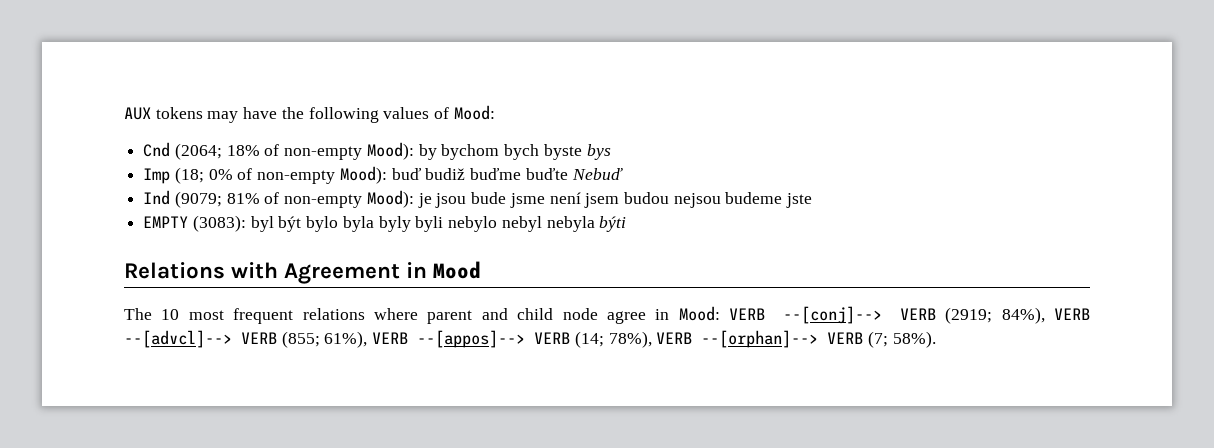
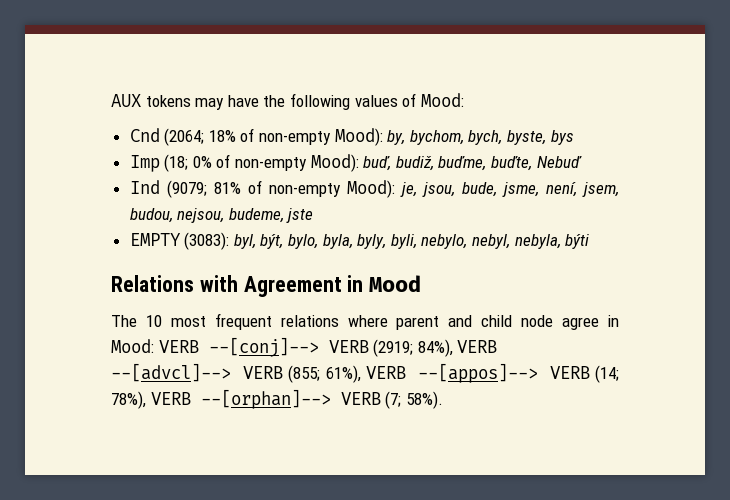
- Cnd (2064; 18% of non-empty Mood): by bychom bych byste bys
+ Cnd (2064; 18% of non-empty Mood): by, bychom, bych, byste, bys
- Imp (18; 0% of non-empty Mood): buď budiž buďme buďte Nebuď
+ Imp (18; 0% of non-empty Mood): buď, budiž, buďme, buďte, Nebuď
- Ind (9079; 81% of non-empty Mood): je jsou bude jsme není jsem budou nejsou budeme jste
- EMPTY (3083): byl být bylo byla byly byli nebylo nebyl nebyla býti
+ Ind (9079; 81% of non-empty Mood): je, jsou, bude, jsme, není, jsem, budou, nejsou, budeme, jste
+ EMPTY (3083): byl, být, bylo, byla, byly, byli, nebylo, nebyl, nebyla, býti

